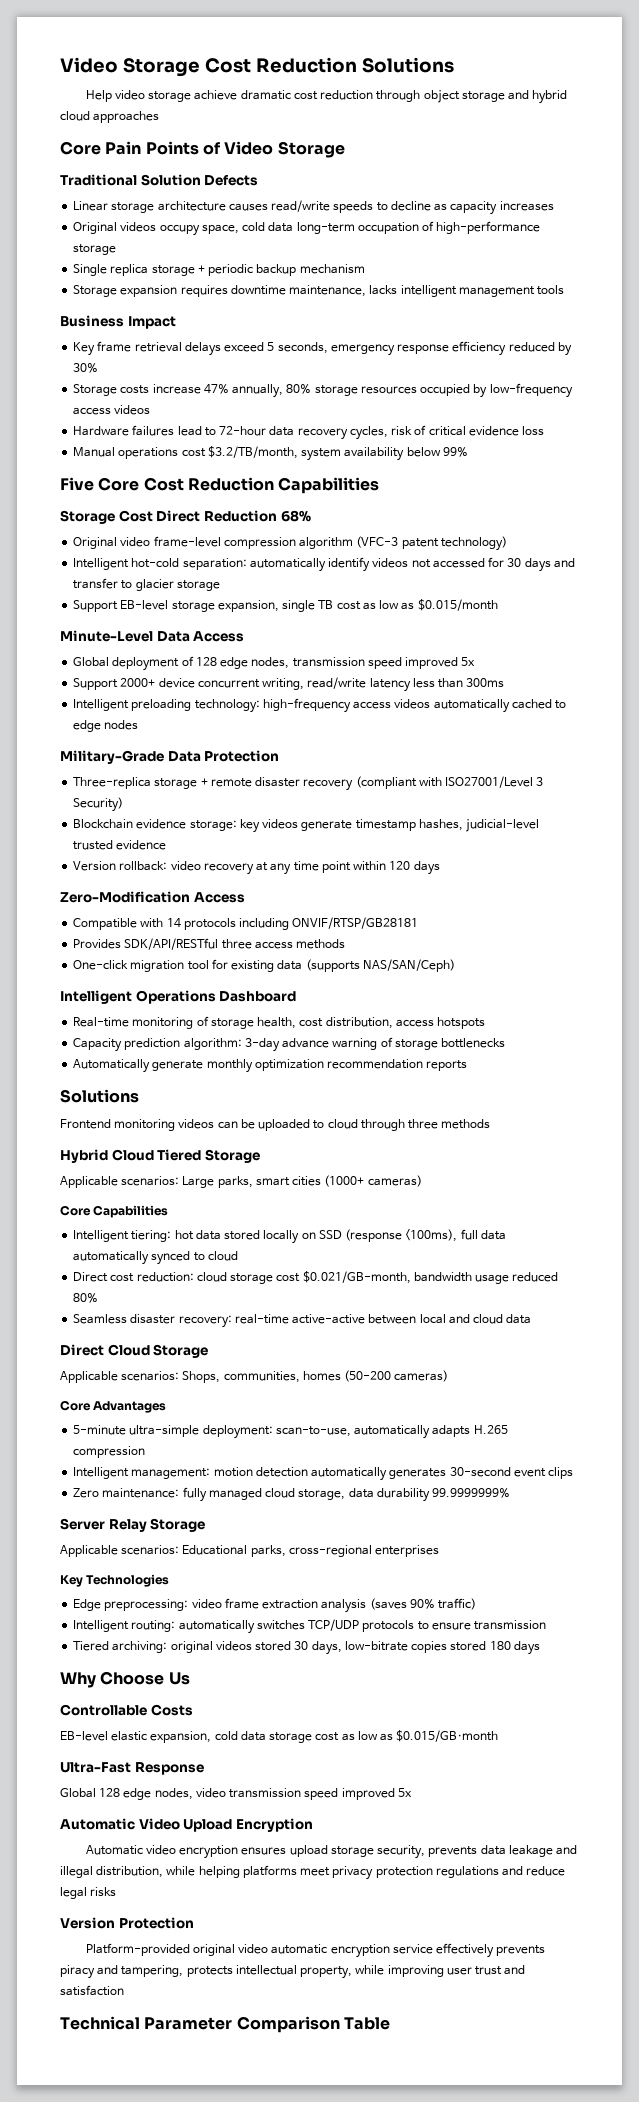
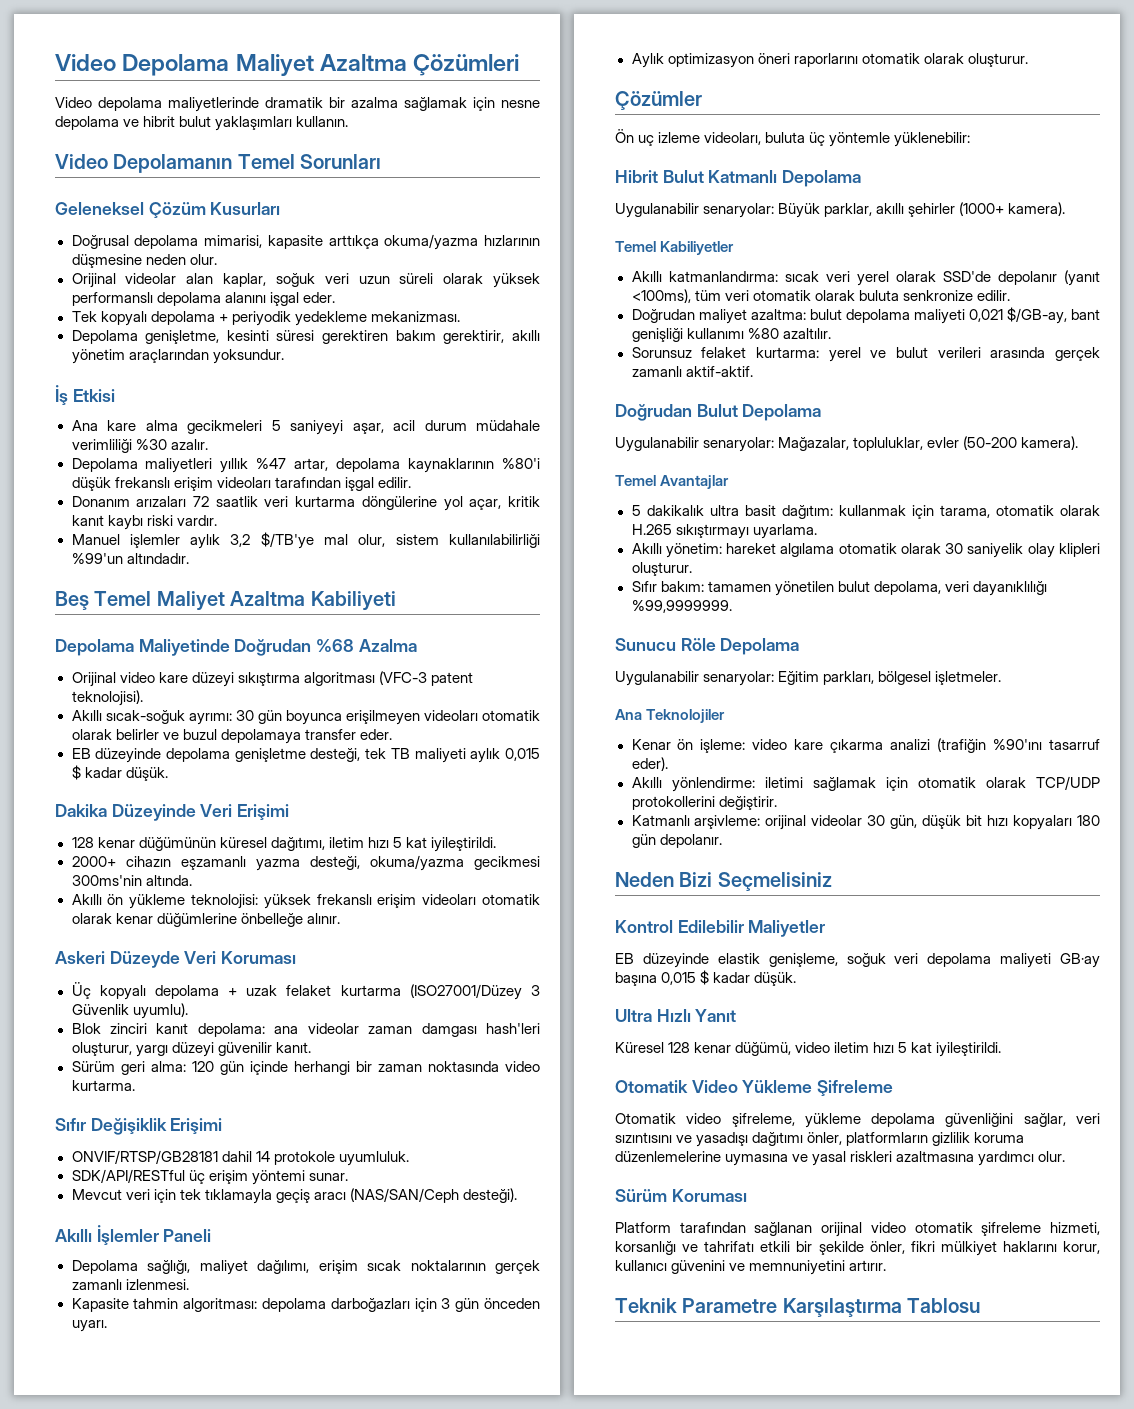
- Video Storage Cost Reduction Solutions
- Help video storage achieve dramatic cost reduction through object storage and hybrid cloud approaches
- Core Pain Points of Video Storage
- Traditional Solution Defects
- Linear storage architecture causes read/write speeds to decline as capacity increases
- Original videos occupy space, cold data long-term occupation of high-performance storage
- Single replica storage + periodic backup mechanism
- Storage expansion requires downtime maintenance, lacks intelligent management tools
- Business Impact
- Key frame retrieval delays exceed 5 seconds, emergency response efficiency reduced by 30%
- Storage costs increase 47% annually, 80% storage resources occupied by low-frequency access videos
- Hardware failures lead to 72-hour data recovery cycles, risk of critical evidence loss
- Manual operations cost $3.2/TB/month, system availability below 99%
- Five Core Cost Reduction Capabilities
- Storage Cost Direct Reduction 68%
- Original video frame-level compression algorithm (VFC-3 patent technology)
- Intelligent hot-cold separation: automatically identify videos not accessed for 30 days and transfer to glacier storage
- Support EB-level storage expansion, single TB cost as low as $0.015/month
- Minute-Level Data Access
- Global deployment of 128 edge nodes, transmission speed improved 5x
- Support 2000+ device concurrent writing, read/write latency less than 300ms
- Intelligent preloading technology: high-frequency access videos automatically cached to edge nodes
- Military-Grade Data Protection
- Three-replica storage + remote disaster recovery (compliant with ISO27001/Level 3 Security)
- Blockchain evidence storage: key videos generate timestamp hashes, judicial-level trusted evidence
- Version rollback: video recovery at any time point within 120 days
- Zero-Modification Access
- Compatible with 14 protocols including ONVIF/RTSP/GB28181
- Provides SDK/API/RESTful three access methods
- One-click migration tool for existing data (supports NAS/SAN/Ceph)
- Intelligent Operations Dashboard
- Real-time monitoring of storage health, cost distribution, access hotspots
- Capacity prediction algorithm: 3-day advance warning of storage bottlenecks
- Automatically generate monthly optimization recommendation reports
- Solutions
- Frontend monitoring videos can be uploaded to cloud through three methods
- Hybrid Cloud Tiered Storage
- Applicable scenarios: Large parks, smart cities (1000+ cameras)
- Core Capabilities
- Intelligent tiering: hot data stored locally on SSD (response <100ms), full data automatically synced to cloud
- Direct cost reduction: cloud storage cost $0.021/GB-month, bandwidth usage reduced 80%
- Seamless disaster recovery: real-time active-active between local and cloud data
- Direct Cloud Storage
- Applicable scenarios: Shops, communities, homes (50-200 cameras)
- Core Advantages
- 5-minute ultra-simple deployment: scan-to-use, automatically adapts H.265 compression
- Intelligent management: motion detection automatically generates 30-second event clips
- Zero maintenance: fully managed cloud storage, data durability 99.9999999%
- Server Relay Storage
- Applicable scenarios: Educational parks, cross-regional enterprises
- Key Technologies
- Edge preprocessing: video frame extraction analysis (saves 90% traffic)
- Intelligent routing: automatically switches TCP/UDP protocols to ensure transmission
- Tiered archiving: original videos stored 30 days, low-bitrate copies stored 180 days
- Why Choose Us
- Controllable Costs
- EB-level elastic expansion, cold data storage cost as low as $0.015/GB·month
- Ultra-Fast Response
- Global 128 edge nodes, video transmission speed improved 5x
- Automatic Video Upload Encryption
- Automatic video encryption ensures upload storage security, prevents data leakage and illegal distribution, while helping platforms meet privacy protection regulations and reduce legal risks
- Version Protection
- Platform-provided original video automatic encryption service effectively prevents piracy and tampering, protects intellectual property, while improving user trust and satisfaction
- Technical Parameter Comparison Table
+ Video Depolama Maliyet Azaltma Çözümleri
+ Video depolama maliyetlerinde dramatik bir azalma sağlamak için nesne depolama ve hibrit bulut yaklaşımları kullanın.
+ Video Depolamanın Temel Sorunları
+ Geleneksel Çözüm Kusurları
+ Doğrusal depolama mimarisi, kapasite arttıkça okuma/yazma hızlarının düşmesine neden olur.
+ Orijinal videolar alan kaplar, soğuk veri uzun süreli olarak yüksek performanslı depolama alanını işgal eder.
+ Tek kopyalı depolama + periyodik yedekleme mekanizması.
+ Depolama genişletme, kesinti süresi gerektiren bakım gerektirir, akıllı yönetim araçlarından yoksundur.
+ İş Etkisi
+ Ana kare alma gecikmeleri 5 saniyeyi aşar, acil durum müdahale verimliliği %30 azalır.
+ Depolama maliyetleri yıllık %47 artar, depolama kaynaklarının %80'i düşük frekanslı erişim videoları tarafından işgal edilir.
+ Donanım arızaları 72 saatlik veri kurtarma döngülerine yol açar, kritik kanıt kaybı riski vardır.
+ Manuel işlemler aylık 3,2 $/TB'ye mal olur, sistem kullanılabilirliği %99'un altındadır.
+ Beş Temel Maliyet Azaltma Kabiliyeti
+ Depolama Maliyetinde Doğrudan %68 Azalma
+ Orijinal video kare düzeyi sıkıştırma algoritması (VFC-3 patent teknolojisi).
+ Akıllı sıcak-soğuk ayrımı: 30 gün boyunca erişilmeyen videoları otomatik olarak belirler ve buzul depolamaya transfer eder.
+ EB düzeyinde depolama genişletme desteği, tek TB maliyeti aylık 0,015 $ kadar düşük.
+ Dakika Düzeyinde Veri Erişimi
+ 128 kenar düğümünün küresel dağıtımı, iletim hızı 5 kat iyileştirildi.
+ 2000+ cihazın eşzamanlı yazma desteği, okuma/yazma gecikmesi 300ms'nin altında.
+ Akıllı ön yükleme teknolojisi: yüksek frekanslı erişim videoları otomatik olarak kenar düğümlerine önbelleğe alınır.
+ Askeri Düzeyde Veri Koruması
+ Üç kopyalı depolama + uzak felaket kurtarma (ISO27001/Düzey 3 Güvenlik uyumlu).
+ Blok zinciri kanıt depolama: ana videolar zaman damgası hash'leri oluşturur, yargı düzeyi güvenilir kanıt.
+ Sürüm geri alma: 120 gün içinde herhangi bir zaman noktasında video kurtarma.
+ Sıfır Değişiklik Erişimi
+ ONVIF/RTSP/GB28181 dahil 14 protokole uyumluluk.
+ SDK/API/RESTful üç erişim yöntemi sunar.
+ Mevcut veri için tek tıklamayla geçiş aracı (NAS/SAN/Ceph desteği).
+ Akıllı İşlemler Paneli
+ Depolama sağlığı, maliyet dağılımı, erişim sıcak noktalarının gerçek zamanlı izlenmesi.
+ Kapasite tahmin algoritması: depolama darboğazları için 3 gün önceden uyarı.
+ Aylık optimizasyon öneri raporlarını otomatik olarak oluşturur.
+ Çözümler
+ Ön uç izleme videoları, buluta üç yöntemle yüklenebilir:
+ Hibrit Bulut Katmanlı Depolama
+ Uygulanabilir senaryolar: Büyük parklar, akıllı şehirler (1000+ kamera).
+ Temel Kabiliyetler
+ Akıllı katmanlandırma: sıcak veri yerel olarak SSD'de depolanır (yanıt <100ms), tüm veri otomatik olarak buluta senkronize edilir.
+ Doğrudan maliyet azaltma: bulut depolama maliyeti 0,021 $/GB-ay, bant genişliği kullanımı %80 azaltılır.
+ Sorunsuz felaket kurtarma: yerel ve bulut verileri arasında gerçek zamanlı aktif-aktif.
+ Doğrudan Bulut Depolama
+ Uygulanabilir senaryolar: Mağazalar, topluluklar, evler (50-200 kamera).
+ Temel Avantajlar
+ 5 dakikalık ultra basit dağıtım: kullanmak için tarama, otomatik olarak H.265 sıkıştırmayı uyarlama.
+ Akıllı yönetim: hareket algılama otomatik olarak 30 saniyelik olay klipleri oluşturur.
+ Sıfır bakım: tamamen yönetilen bulut depolama, veri dayanıklılığı %99,9999999.
+ Sunucu Röle Depolama
+ Uygulanabilir senaryolar: Eğitim parkları, bölgesel işletmeler.
+ Ana Teknolojiler
+ Kenar ön işleme: video kare çıkarma analizi (trafiğin %90'ını tasarruf eder).
+ Akıllı yönlendirme: iletimi sağlamak için otomatik olarak TCP/UDP protokollerini değiştirir.
+ Katmanlı arşivleme: orijinal videolar 30 gün, düşük bit hızı kopyaları 180 gün depolanır.
+ Neden Bizi Seçmelisiniz
+ Kontrol Edilebilir Maliyetler
+ EB düzeyinde elastik genişleme, soğuk veri depolama maliyeti GB·ay başına 0,015 $ kadar düşük.
+ Ultra Hızlı Yanıt
+ Küresel 128 kenar düğümü, video iletim hızı 5 kat iyileştirildi.
+ Otomatik Video Yükleme Şifreleme
+ Otomatik video şifreleme, yükleme depolama güvenliğini sağlar, veri sızıntısını ve yasadışı dağıtımı önler, platformların gizlilik koruma düzenlemelerine uymasına ve yasal riskleri azaltmasına yardımcı olur.
+ Sürüm Koruması
+ Platform tarafından sağlanan orijinal video otomatik şifreleme hizmeti, korsanlığı ve tahrifatı etkili bir şekilde önler, fikri mülkiyet haklarını korur, kullanıcı güvenini ve memnuniyetini artırır.
+ Teknik Parametre Karşılaştırma Tablosu

